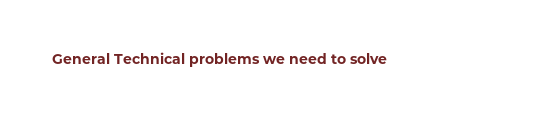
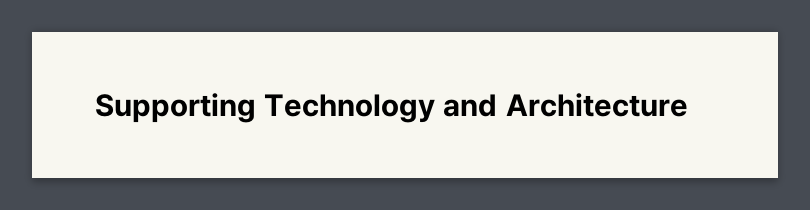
- General Technical problems we need to solve
+ Supporting Technology and Architecture

